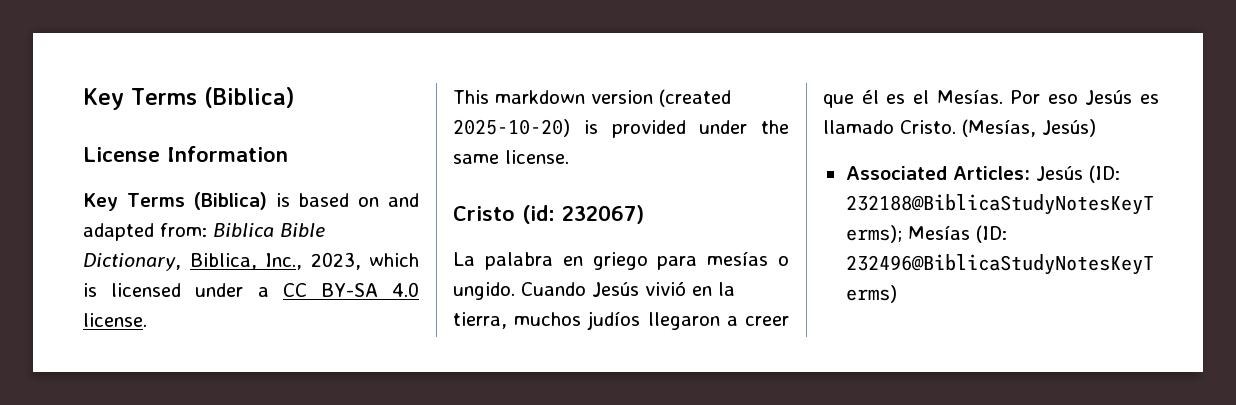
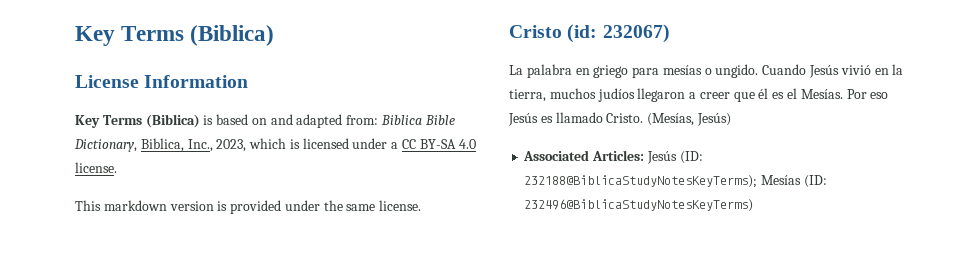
- This markdown version (created 2025-10-20) is provided under the same license.
+ This markdown version is provided under the same license.

